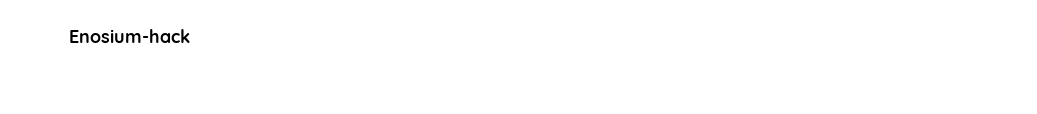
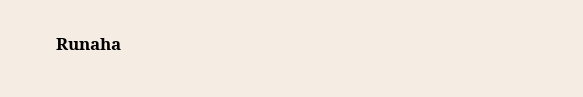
- Enosium-hack
+ Runaha

